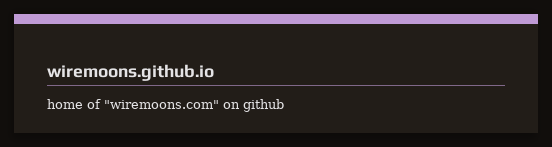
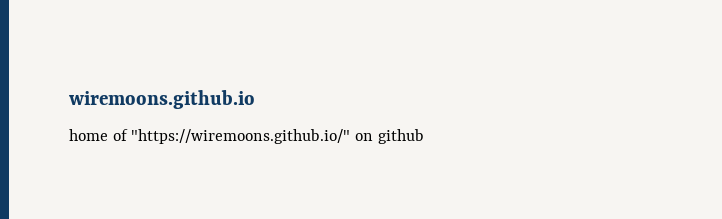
- home of "wiremoons.com" on github
+ home of "https://wiremoons.github.io/" on github

